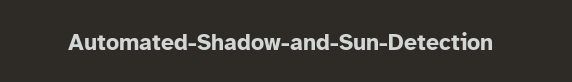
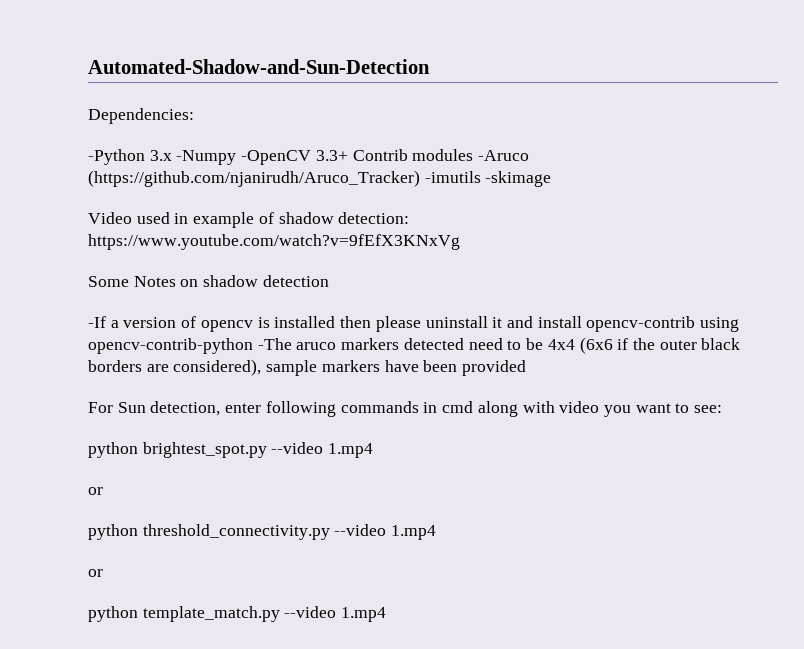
+ Dependencies:
+ -Python 3.x -Numpy -OpenCV 3.3+ Contrib modules -Aruco (https://github.com/njanirudh/Aruco_Tracker) -imutils -skimage
+ Video used in example of shadow detection: https://www.youtube.com/watch?v=9fEfX3KNxVg
+ Some Notes on shadow detection
+ -If a version of opencv is installed then please uninstall it and install opencv-contrib using opencv-contrib-python -The aruco markers detected need to be 4x4 (6x6 if the outer black borders are considered), sample markers have been provided
+ For Sun detection, enter following commands in cmd along with video you want to see:
+ python brightest_spot.py --video 1.mp4
+ or
+ python threshold_connectivity.py --video 1.mp4
+ or
+ python template_match.py --video 1.mp4

